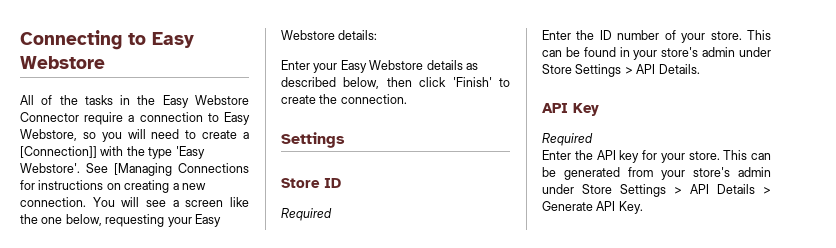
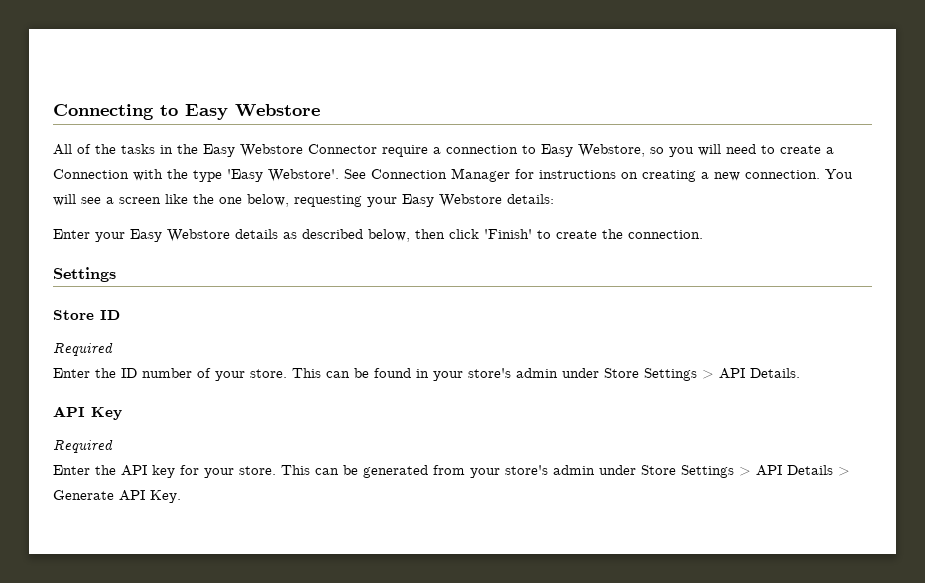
- All of the tasks in the Easy Webstore Connector require a connection to Easy Webstore, so you will need to create a [Connection]] with the type 'Easy Webstore'.
+ All of the tasks in the Easy Webstore Connector require a connection to Easy Webstore, so you will need to create a Connection with the type 'Easy Webstore'.
- See [Managing Connections for instructions on creating a new connection.
+ See Connection Manager for instructions on creating a new connection.

